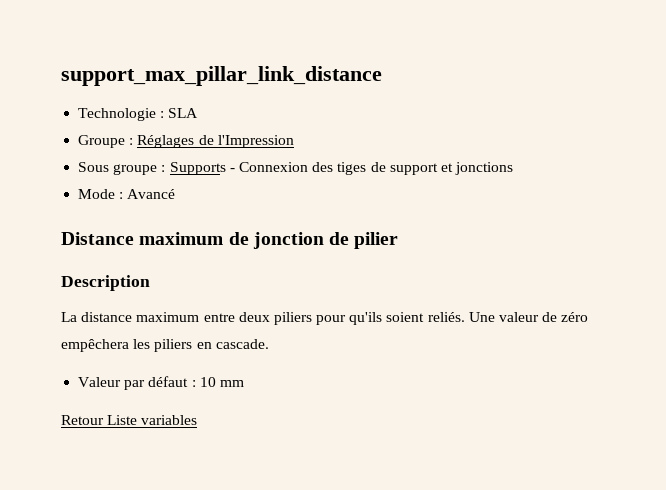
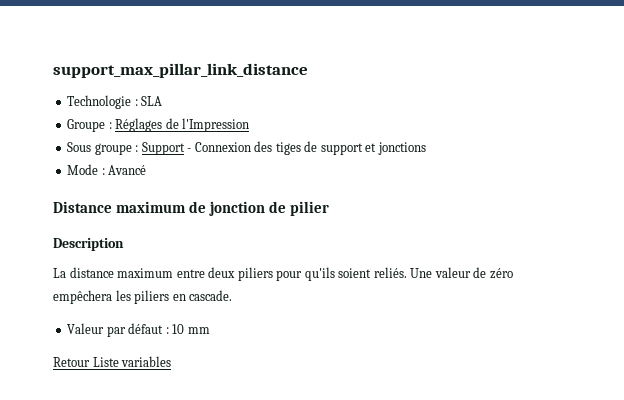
- Sous groupe : Supports - Connexion des tiges de support et jonctions
+ Sous groupe : Support - Connexion des tiges de support et jonctions

